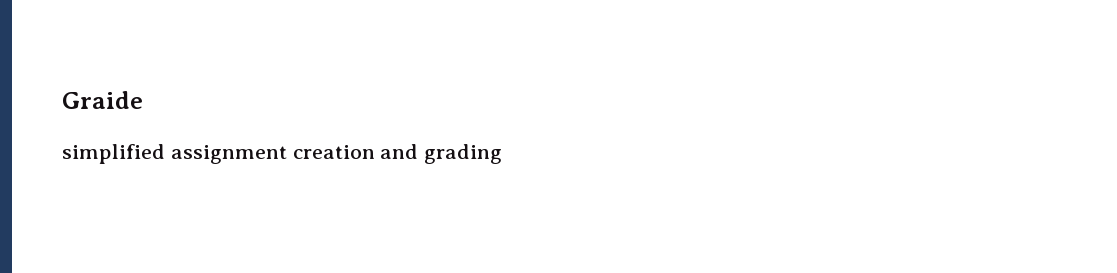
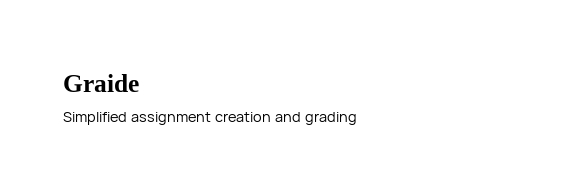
- simplified assignment creation and grading
+ Simplified assignment creation and grading

